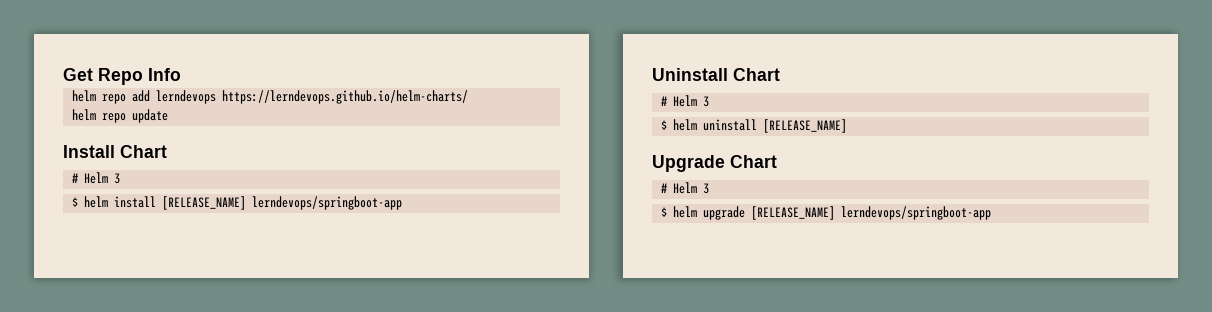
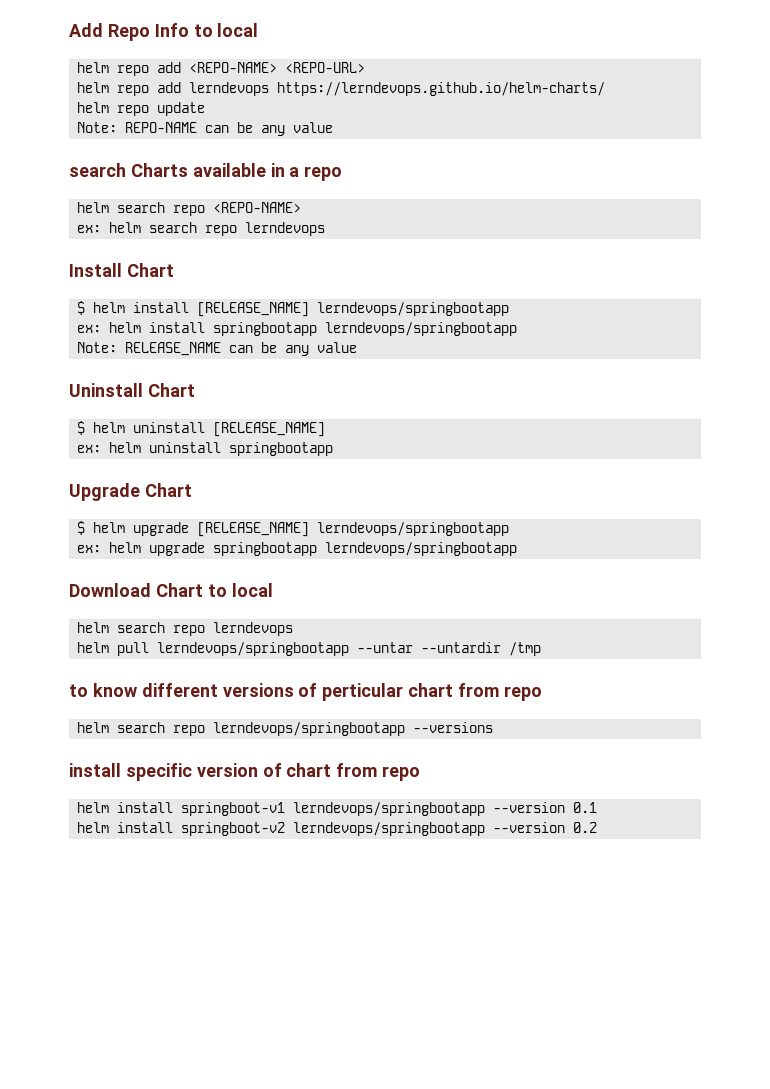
- Get Repo Info
+ Add Repo Info to local
+ helm repo add <REPO-NAME> <REPO-URL>
+ Note: REPO-NAME can be any value
+ search Charts available in a repo
+ helm search repo <REPO-NAME>
+ ex: helm search repo lerndevops
  Install Chart
- # Helm 3
- $ helm install [RELEASE_NAME] lerndevops/springboot-app
+ $ helm install [RELEASE_NAME] lerndevops/springbootapp
+ ex: helm install springbootapp lerndevops/springbootapp
+ Note: RELEASE_NAME can be any value
  Uninstall Chart
- # Helm 3
+ ex: helm uninstall springbootapp
  Upgrade Chart
- # Helm 3
- $ helm upgrade [RELEASE_NAME] lerndevops/springboot-app
+ $ helm upgrade [RELEASE_NAME] lerndevops/springbootapp
+ ex: helm upgrade springbootapp lerndevops/springbootapp
+ Download Chart to local
+ helm search repo lerndevops
+ helm pull lerndevops/springbootapp --untar --untardir /tmp
+ to know different versions of perticular chart from repo
+ helm search repo lerndevops/springbootapp --versions
+ install specific version of chart from repo
+ helm install springboot-v1 lerndevops/springbootapp --version 0.1
+ helm install springboot-v2 lerndevops/springbootapp --version 0.2

